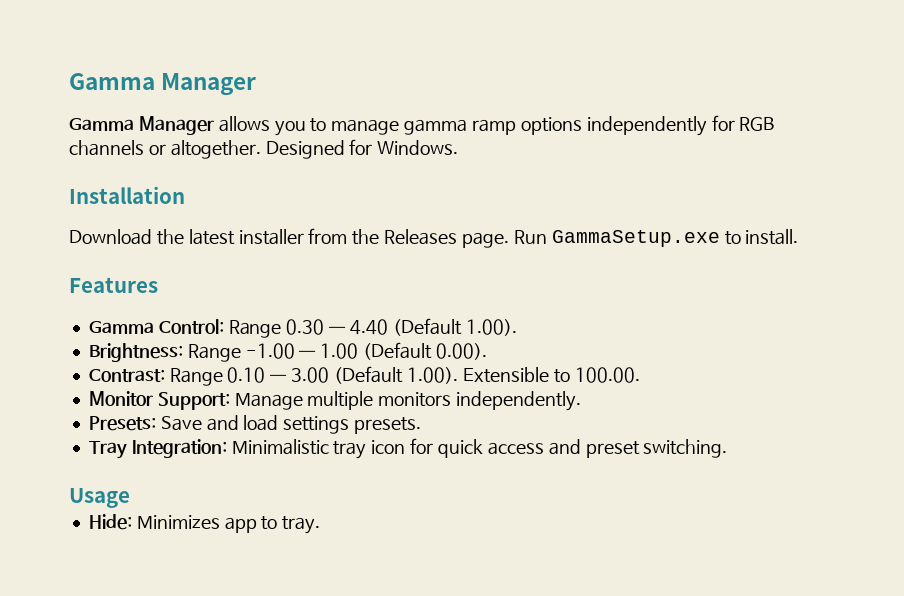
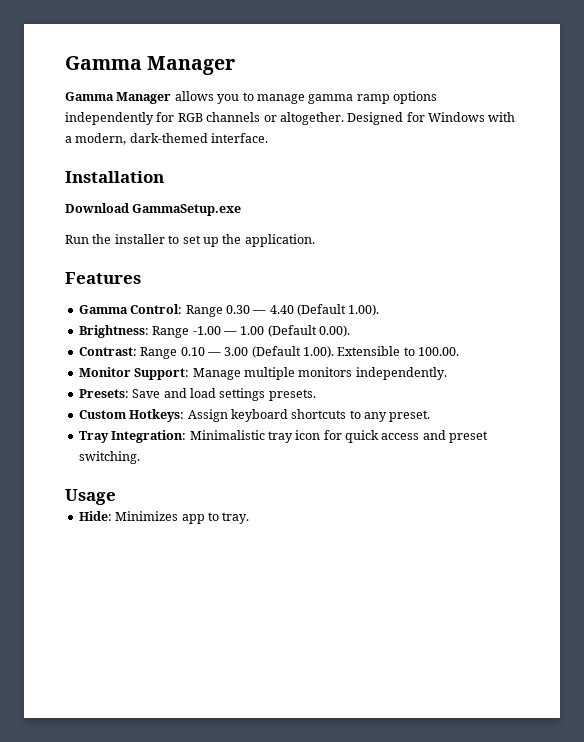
- Designed for Windows.
+ Designed for Windows with a modern, dark-themed interface.
  Installation
- Download the latest installer from the Releases page. Run GammaSetup.exe to install.
+ Download GammaSetup.exe
+ Run the installer to set up the application.
+ Custom Hotkeys: Assign keyboard shortcuts to any preset.

